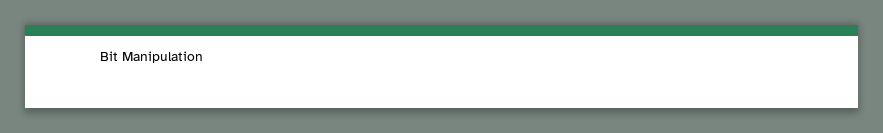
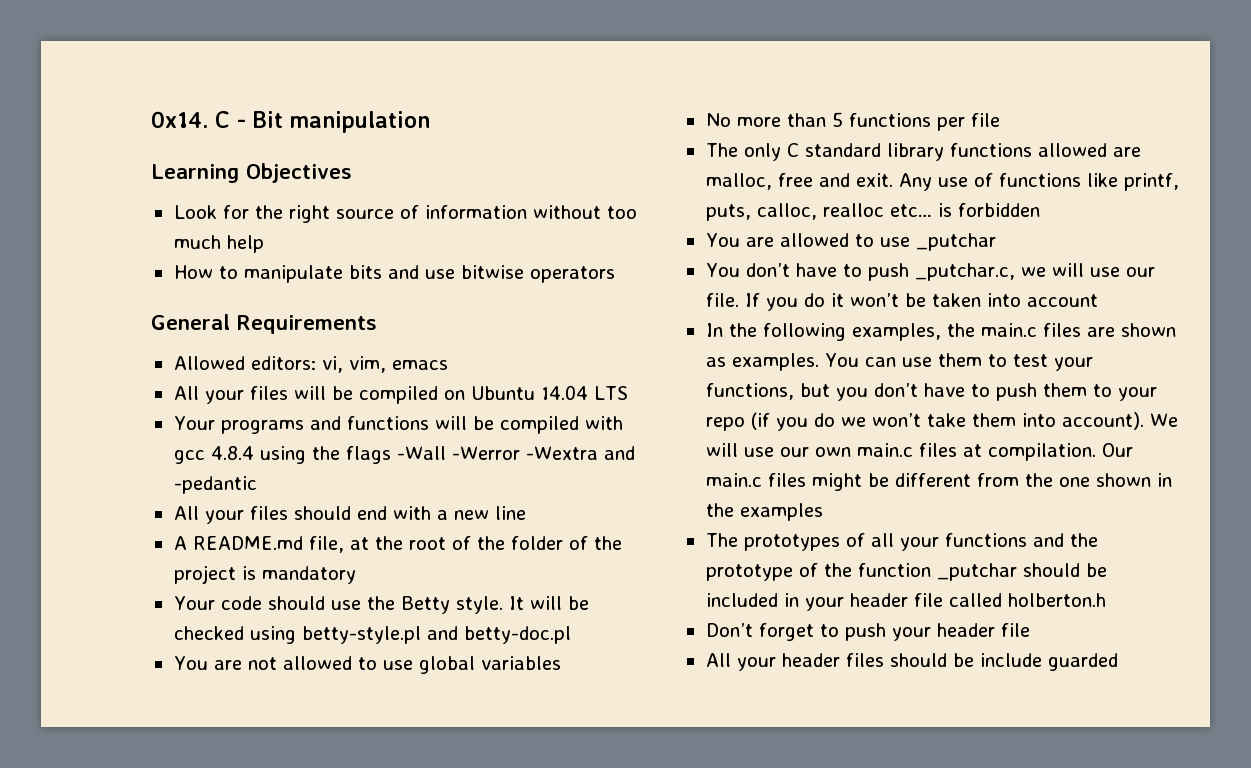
- Bit Manipulation
+ 0x14. C - Bit manipulation
+ Learning Objectives
+ Look for the right source of information without too much help
+ How to manipulate bits and use bitwise operators
+ General Requirements
+ Allowed editors: vi, vim, emacs
+ All your files will be compiled on Ubuntu 14.04 LTS
+ Your programs and functions will be compiled with gcc 4.8.4 using the flags -Wall -Werror -Wextra and -pedantic
+ All your files should end with a new line
+ A README.md file, at the root of the folder of the project is mandatory
+ Your code should use the Betty style. It will be checked using betty-style.pl and betty-doc.pl
+ You are not allowed to use global variables
+ No more than 5 functions per file
+ The only C standard library functions allowed are malloc, free and exit. Any use of functions like printf, puts, calloc, realloc etc… is forbidden
+ You are allowed to use _putchar
+ You don’t have to push _putchar.c, we will use our file. If you do it won’t be taken into account
+ In the following examples, the main.c files are shown as examples. You can use them to test your functions, but you don’t have to push them to your repo (if you do we won’t take them into account). We will use our own main.c files at compilation. Our main.c files might be different from the one shown in the examples
+ The prototypes of all your functions and the prototype of the function _putchar should be included in your header file called holberton.h
+ Don’t forget to push your header file
+ All your header files should be include guarded

